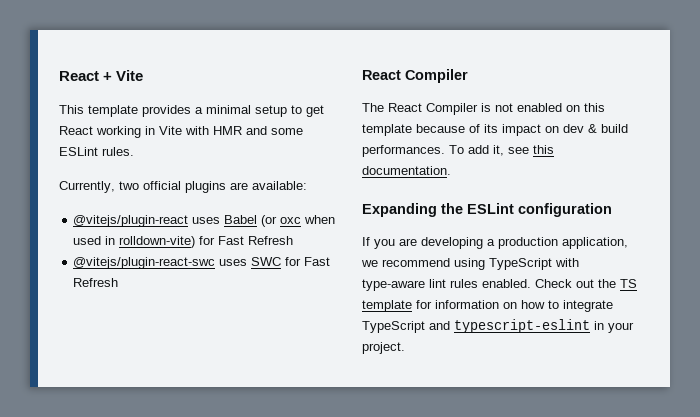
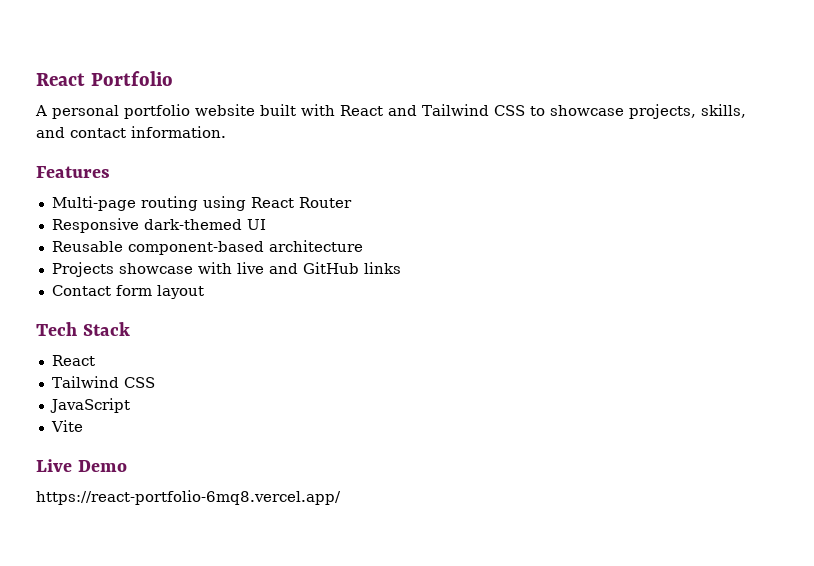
- React + Vite
- This template provides a minimal setup to get React working in Vite with HMR and some ESLint rules.
- Currently, two official plugins are available:
- @vitejs/plugin-react uses Babel (or oxc when used in rolldown-vite) for Fast Refresh
- @vitejs/plugin-react-swc uses SWC for Fast Refresh
- React Compiler
- The React Compiler is not enabled on this template because of its impact on dev & build performances. To add it, see this documentation.
- Expanding the ESLint configuration
- If you are developing a production application, we recommend using TypeScript with type-aware lint rules enabled. Check out the TS template for information on how to integrate TypeScript and typescript-eslint in your project.
+ React Portfolio
+ A personal portfolio website built with React and Tailwind CSS to showcase projects, skills, and contact information.
+ Features
+ Multi-page routing using React Router
+ Responsive dark-themed UI
+ Reusable component-based architecture
+ Projects showcase with live and GitHub links
+ Contact form layout
+ Tech Stack
+ React
+ Tailwind CSS
+ JavaScript
+ Vite
+ Live Demo
+ https://react-portfolio-6mq8.vercel.app/

